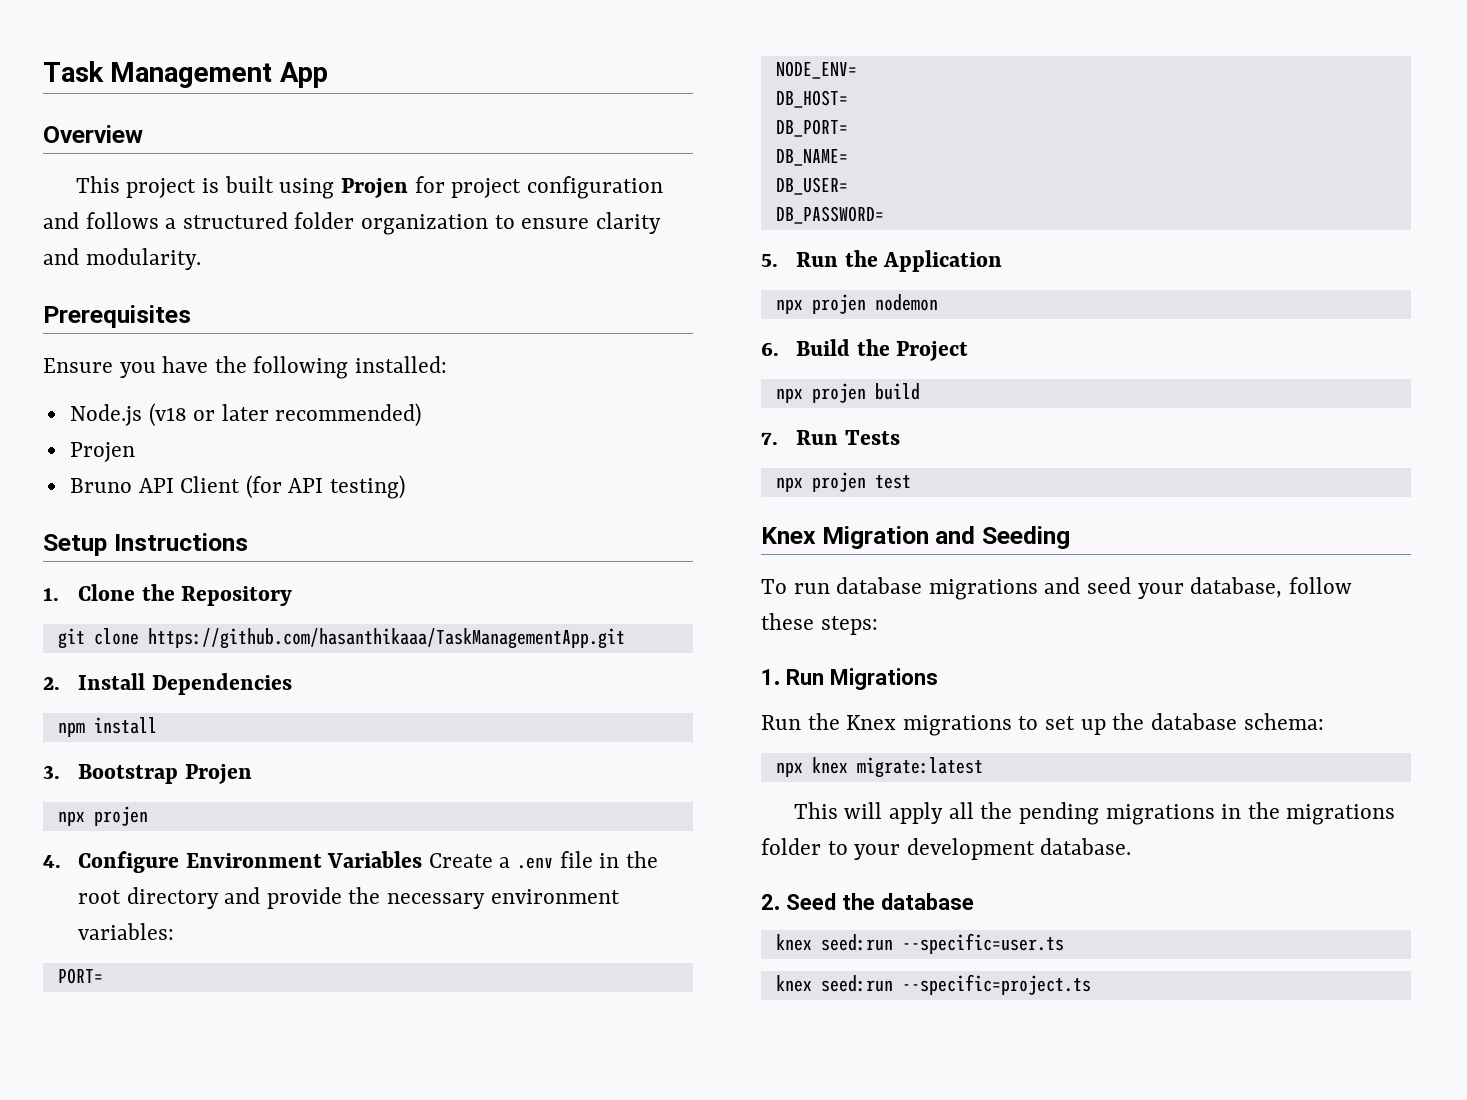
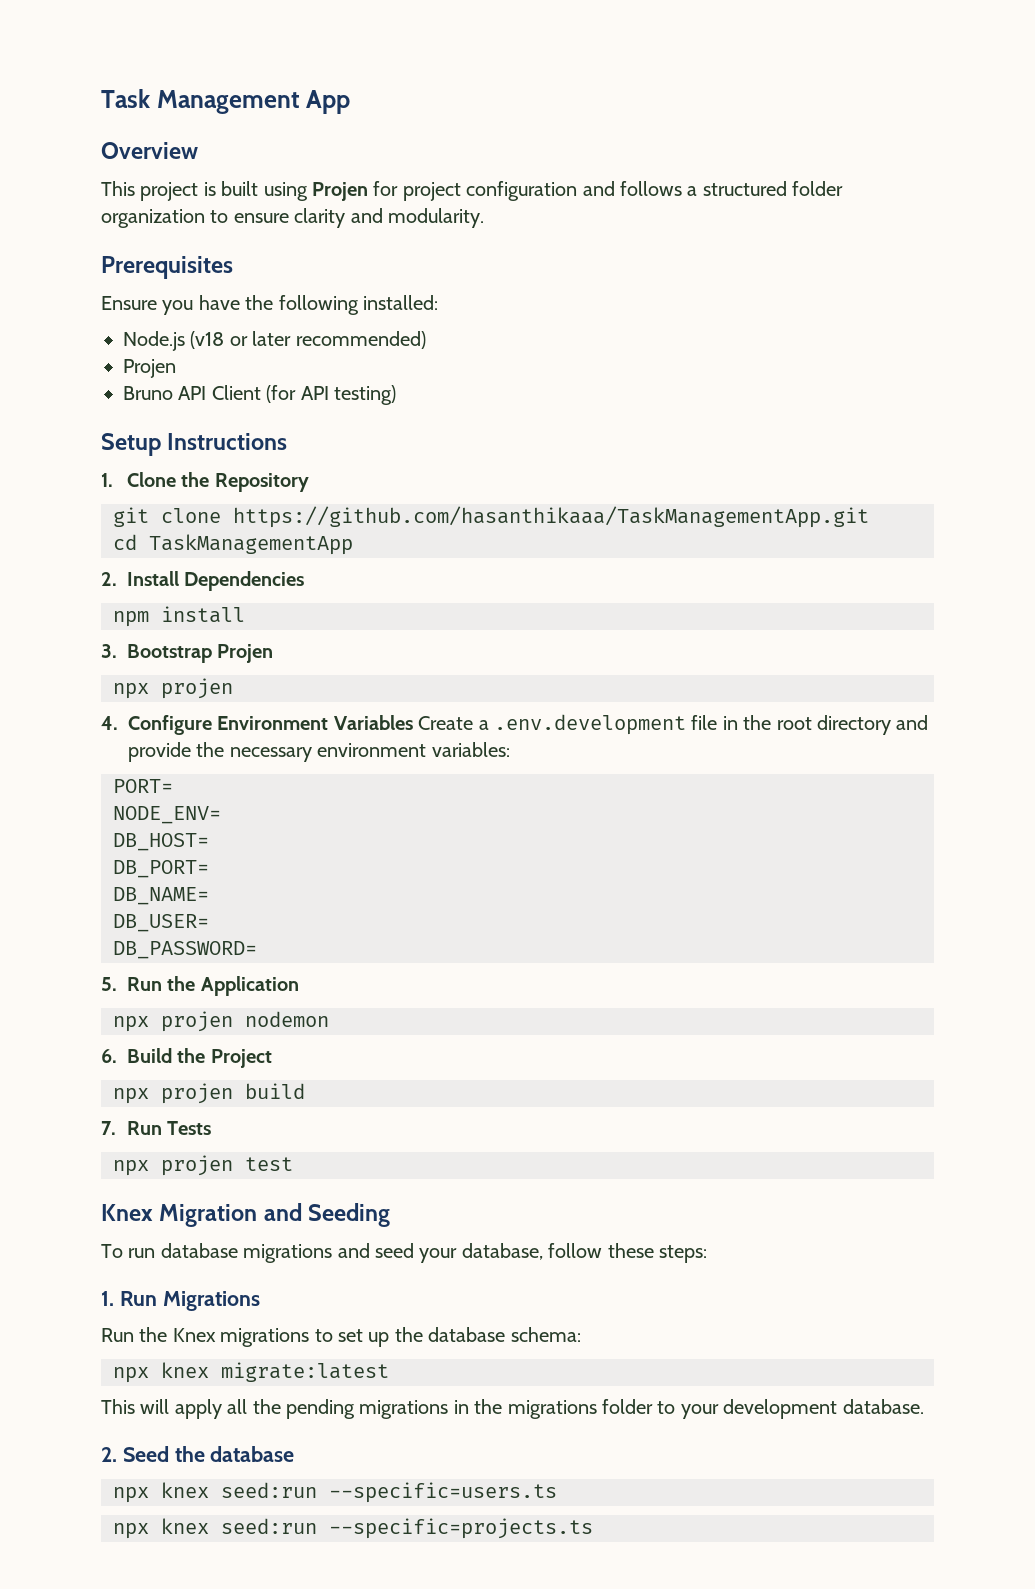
+ cd TaskManagementApp
- 4. Configure Environment Variables Create a .env file in the root directory and provide the necessary environment variables:
+ 4. Configure Environment Variables Create a .env.development file in the root directory and provide the necessary environment variables:
- knex seed:run --specific=user.ts
- knex seed:run --specific=project.ts
+ npx knex seed:run --specific=users.ts
+ npx knex seed:run --specific=projects.ts

